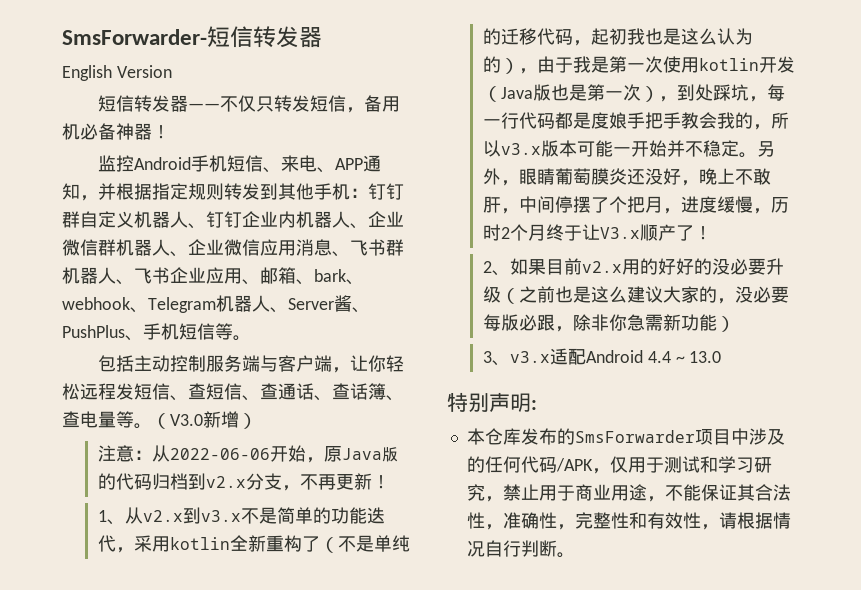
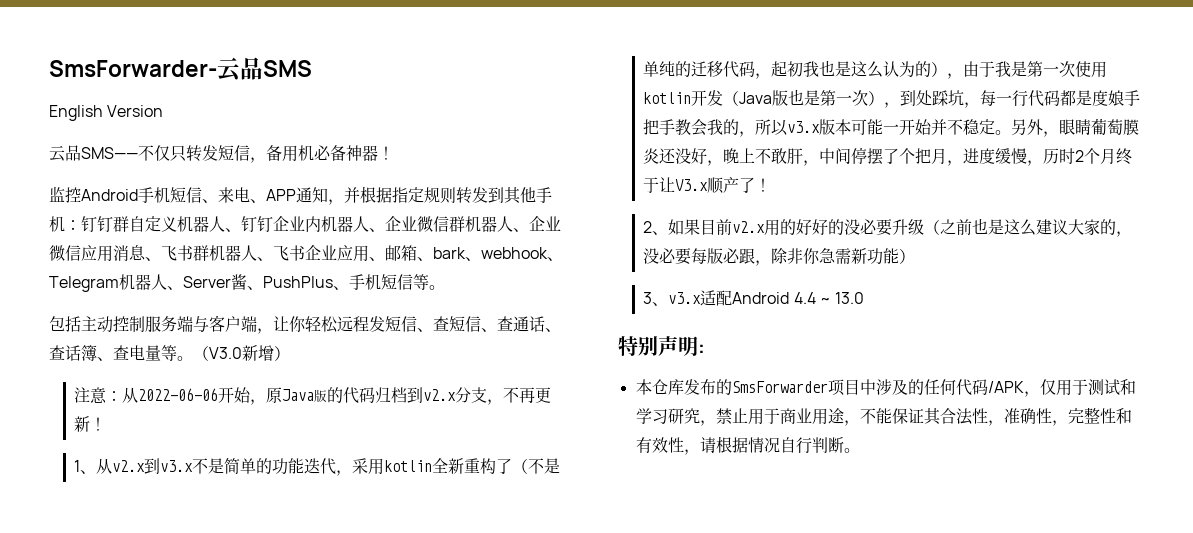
- SmsForwarder-短信转发器
+ SmsForwarder-云品SMS
- 短信转发器——不仅只转发短信，备用机必备神器！
+ 云品SMS——不仅只转发短信，备用机必备神器！

